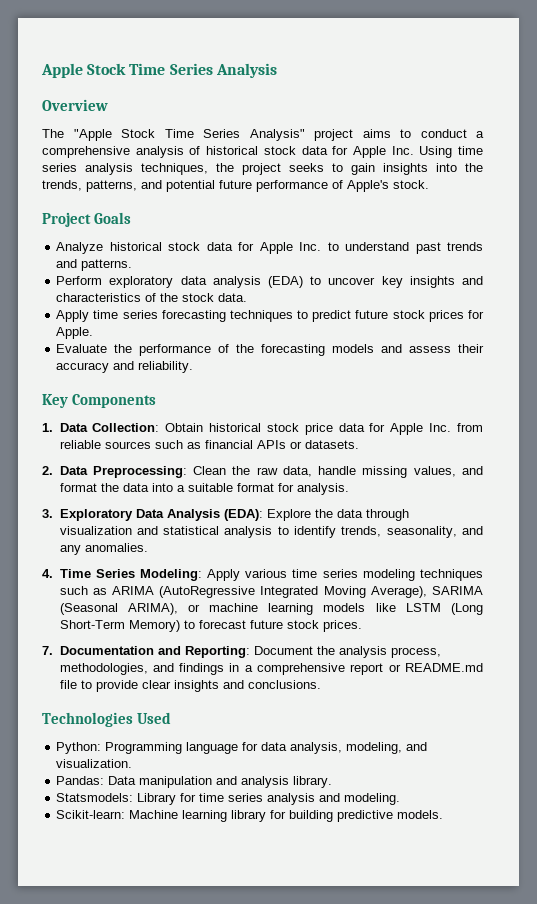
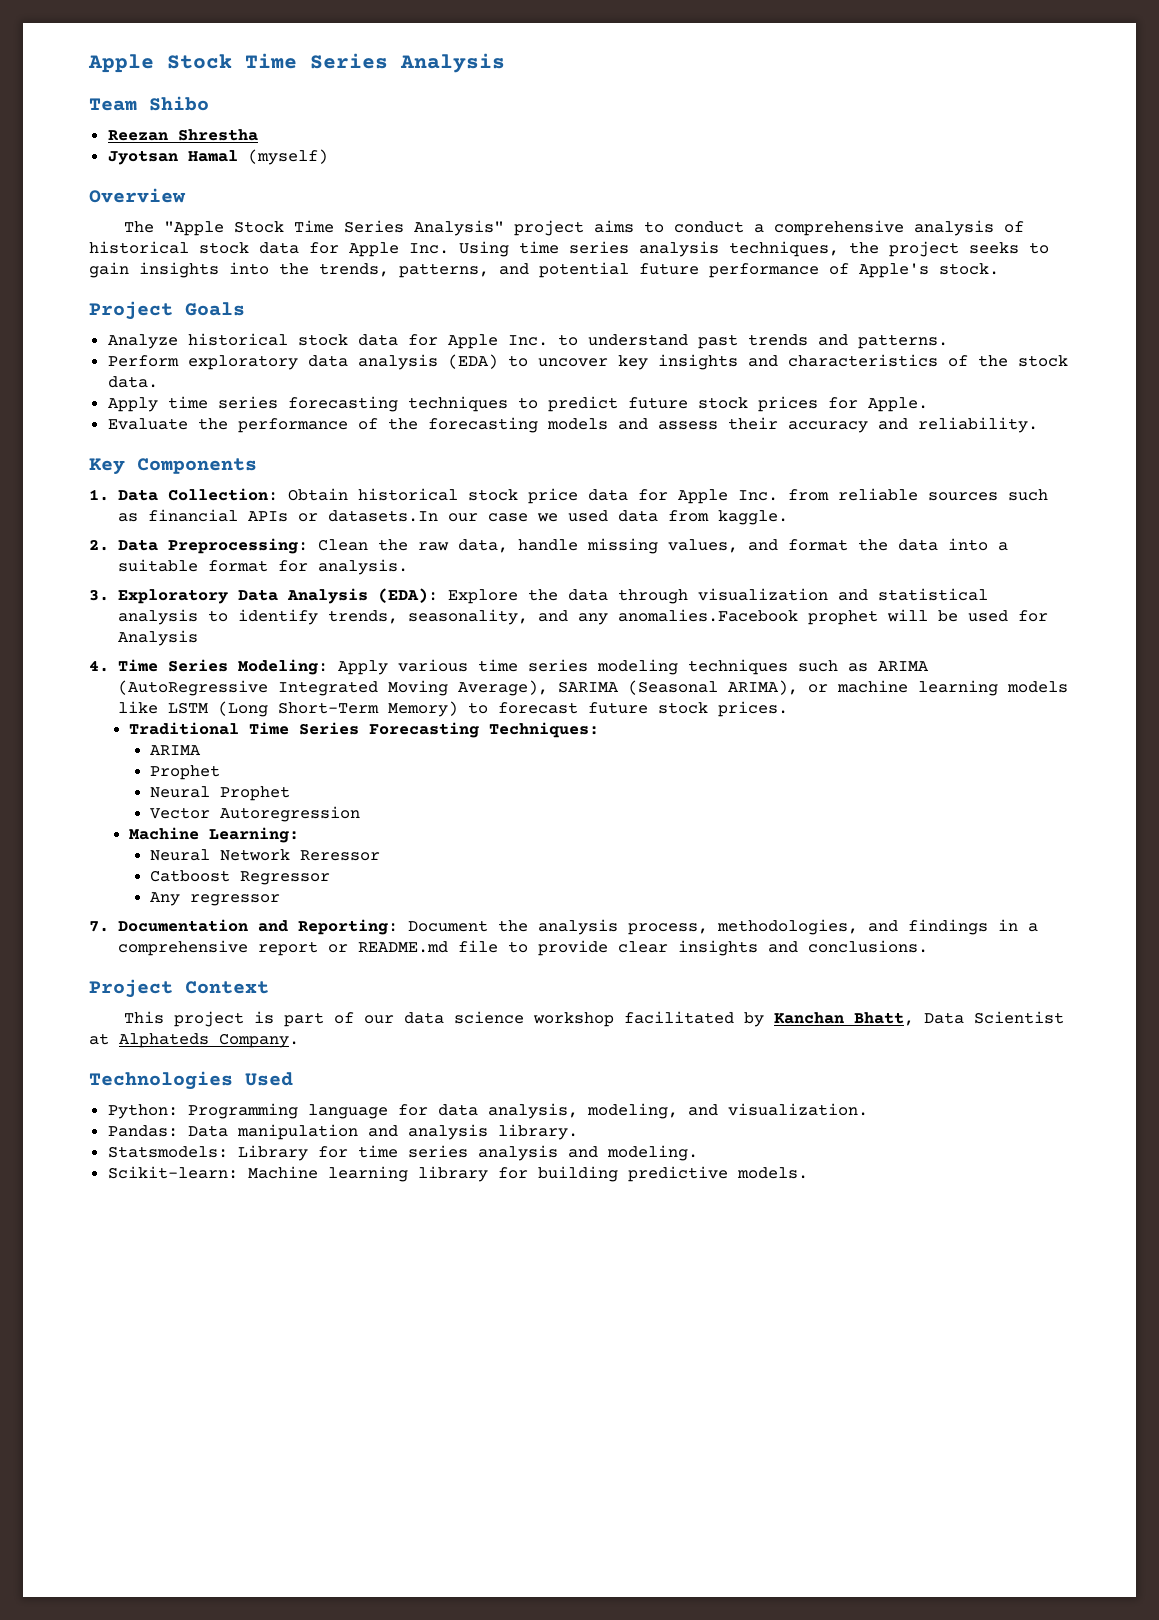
+ Team Shibo
+ Reezan Shrestha
+ Jyotsan Hamal (myself)
- 1. Data Collection: Obtain historical stock price data for Apple Inc. from reliable sources such as financial APIs or datasets.
+ 1. Data Collection: Obtain historical stock price data for Apple Inc. from reliable sources such as financial APIs or datasets.In our case we used data from kaggle.
- 3. Exploratory Data Analysis (EDA): Explore the data through visualization and statistical analysis to identify trends, seasonality, and any anomalies.
+ 3. Exploratory Data Analysis (EDA): Explore the data through visualization and statistical analysis to identify trends, seasonality, and any anomalies.Facebook prophet will be used for Analysis
+ Traditional Time Series Forecasting Techniques:
+ ARIMA
+ Prophet
+ Neural Prophet
+ Vector Autoregression
+ Machine Learning:
+ Neural Network Reressor
+ Catboost Regressor
+ Any regressor
+ Project Context
+ This project is part of our data science workshop facilitated by Kanchan Bhatt, Data Scientist at Alphateds Company.

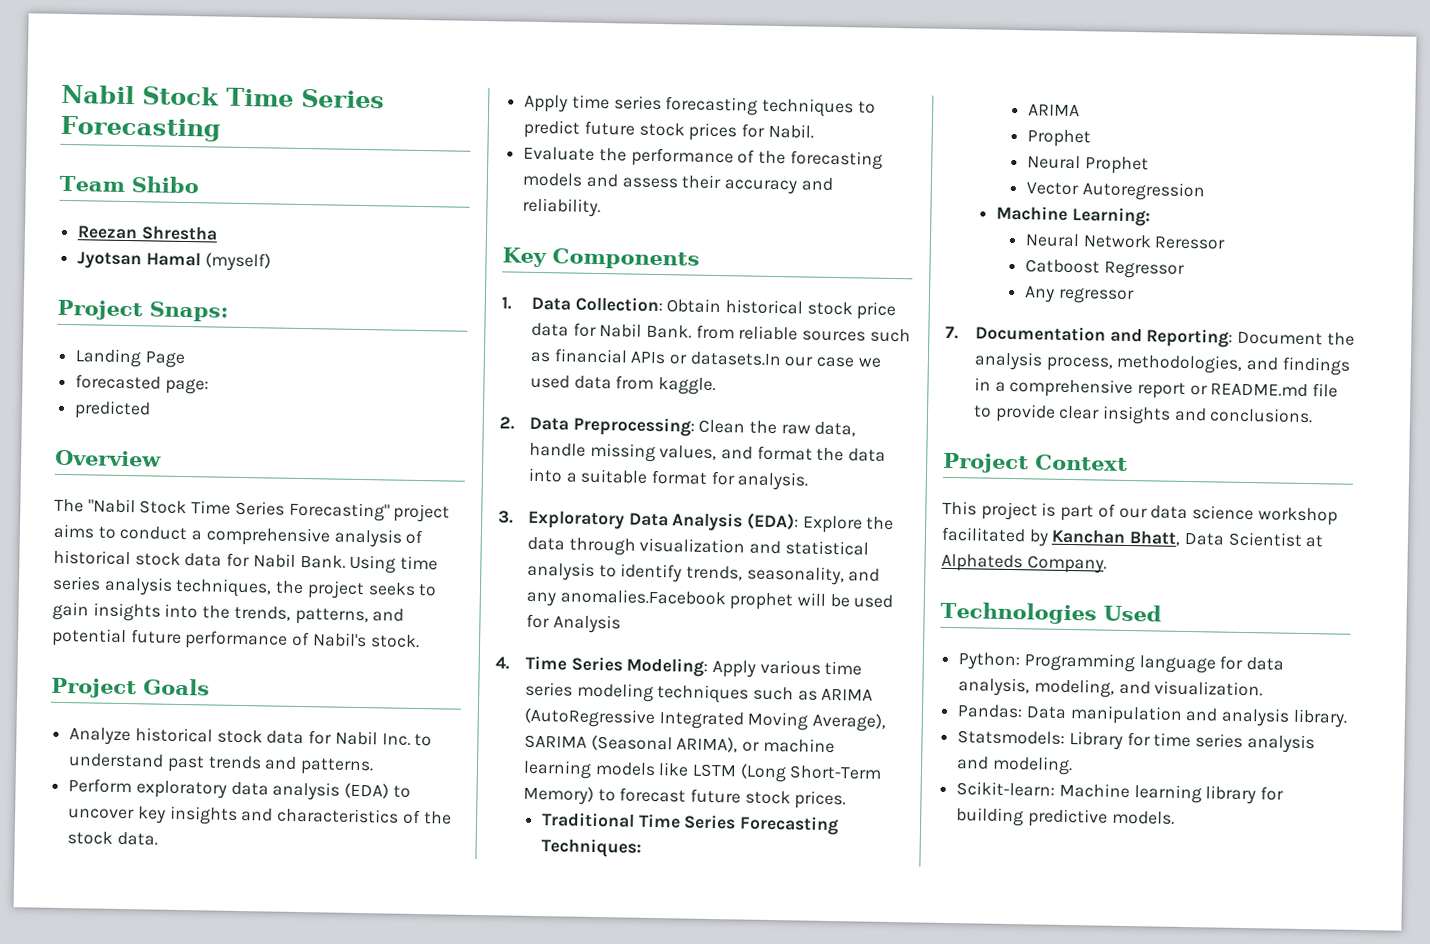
- Apple Stock Time Series Analysis
+ Nabil Stock Time Series Forecasting
+ Project Snaps:
+ Landing Page
+ forecasted page:
+ predicted
- The "Apple Stock Time Series Analysis" project aims to conduct a comprehensive analysis of historical stock data for Apple Inc. Using time series analysis techniques, the project seeks to gain insights into the trends, patterns, and potential future performance of Apple's stock.
+ The "Nabil Stock Time Series Forecasting" project aims to conduct a comprehensive analysis of historical stock data for Nabil Bank. Using time series analysis techniques, the project seeks to gain insights into the trends, patterns, and potential future performance of Nabil's stock.
- Analyze historical stock data for Apple Inc. to understand past trends and patterns.
+ Analyze historical stock data for Nabil Inc. to understand past trends and patterns.
- Apply time series forecasting techniques to predict future stock prices for Apple.
+ Apply time series forecasting techniques to predict future stock prices for Nabil.
- 1. Data Collection: Obtain historical stock price data for Apple Inc. from reliable sources such as financial APIs or datasets.In our case we used data from kaggle.
+ 1. Data Collection: Obtain historical stock price data for Nabil Bank. from reliable sources such as financial APIs or datasets.In our case we used data from kaggle.

